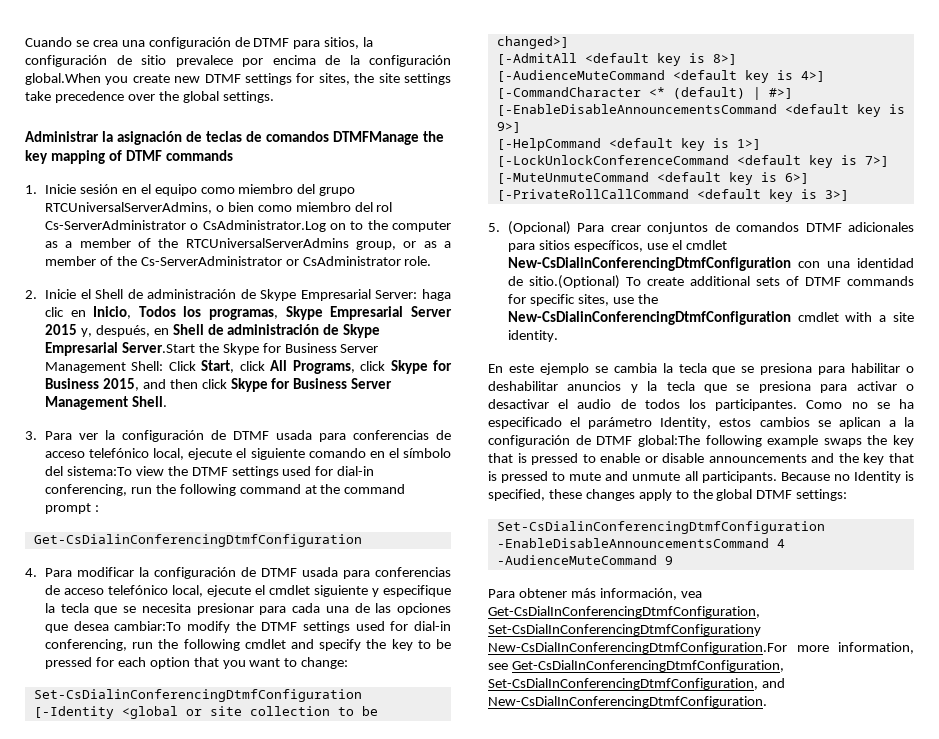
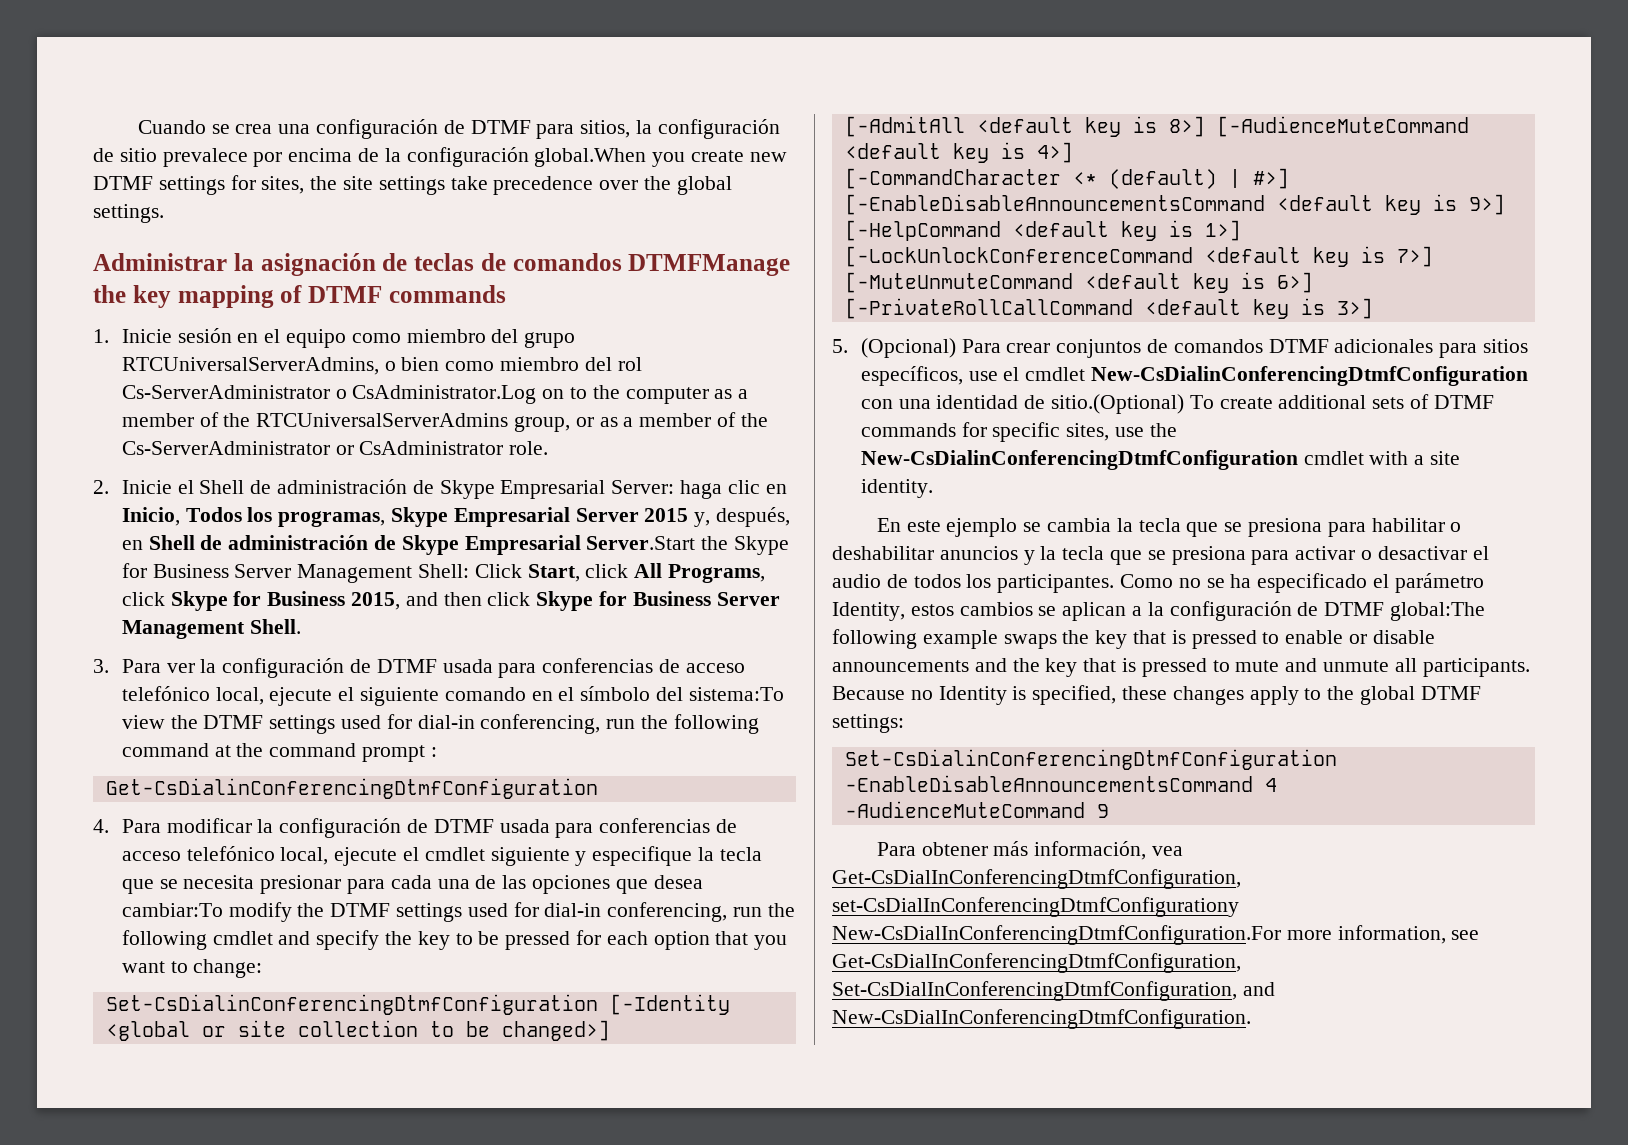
- Para obtener más información, vea Get-CsDialInConferencingDtmfConfiguration, Set-CsDialInConferencingDtmfConfigurationy New-CsDialInConferencingDtmfConfiguration.For more information, see Get-CsDialInConferencingDtmfConfiguration, Set-CsDialInConferencingDtmfConfiguration, and New-CsDialInConferencingDtmfConfiguration.
+ Para obtener más información, vea Get-CsDialInConferencingDtmfConfiguration, set-CsDialInConferencingDtmfConfigurationy New-CsDialInConferencingDtmfConfiguration.For more information, see Get-CsDialInConferencingDtmfConfiguration, Set-CsDialInConferencingDtmfConfiguration, and New-CsDialInConferencingDtmfConfiguration.

